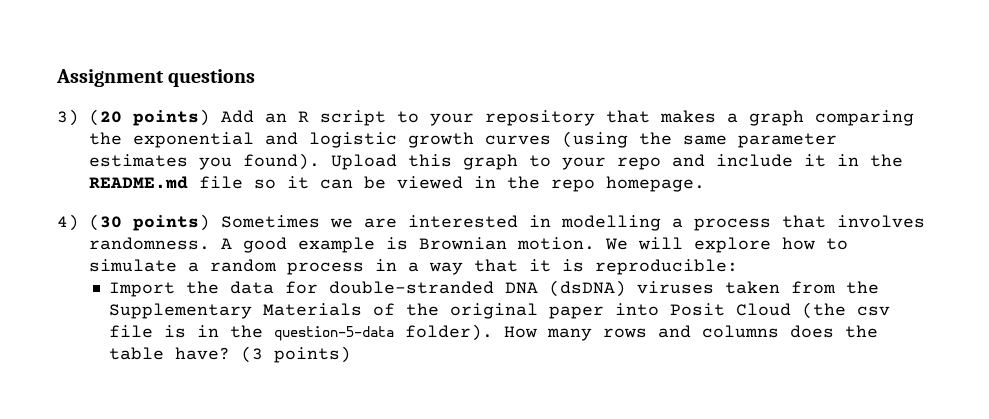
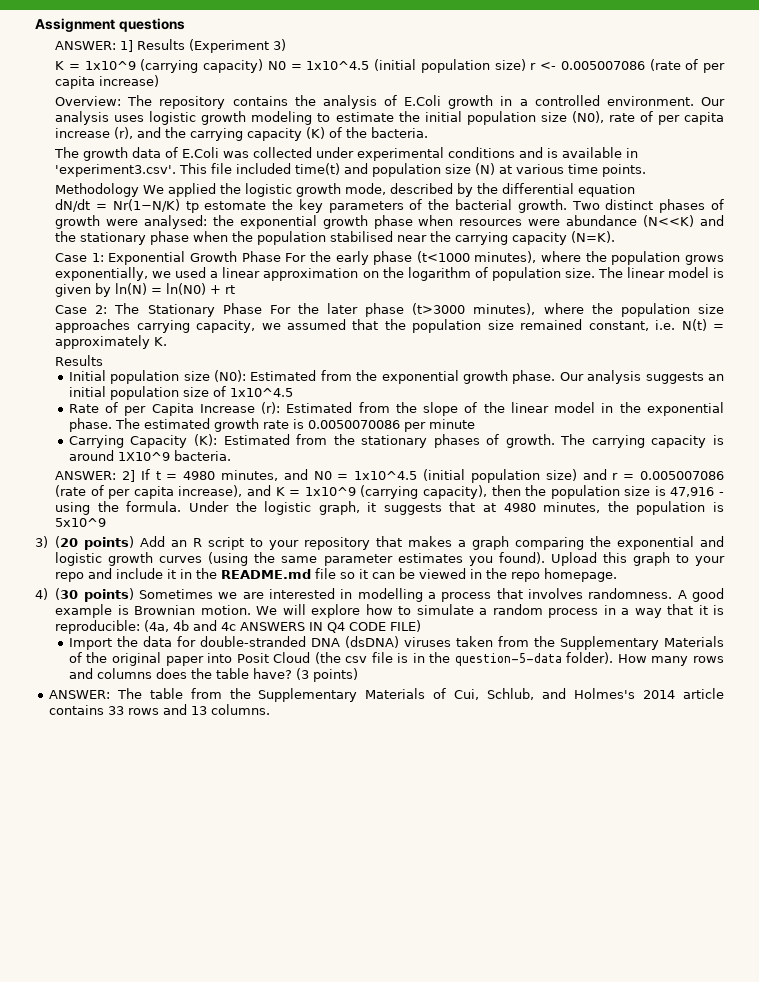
+ ANSWER: 1] Results (Experiment 3)
+ K = 1x10^9 (carrying capacity) N0 = 1x10^4.5 (initial population size) r <- 0.005007086 (rate of per capita increase)
+ Overview: The repository contains the analysis of E.Coli growth in a controlled environment. Our analysis uses logistic growth modeling to estimate the initial population size (N0), rate of per capita increase (r), and the carrying capacity (K) of the bacteria.
+ The growth data of E.Coli was collected under experimental conditions and is available in 'experiment3.csv'. This file included time(t) and population size (N) at various time points.
+ Methodology We applied the logistic growth mode, described by the differential equation
+ dN/dt = Nr(1−N/K) tp estomate the key parameters of the bacterial growth. Two distinct phases of growth were analysed: the exponential growth phase when resources were abundance (N<<K) and the stationary phase when the population stabilised near the carrying capacity (N=K).
+ Case 1: Exponential Growth Phase For the early phase (t<1000 minutes), where the population grows exponentially, we used a linear approximation on the logarithm of population size. The linear model is given by ln(N) = ln(N0) + rt
+ Case 2: The Stationary Phase For the later phase (t>3000 minutes), where the population size approaches carrying capacity, we assumed that the population size remained constant, i.e. N(t) = approximately K.
+ Results
+ Initial population size (N0): Estimated from the exponential growth phase. Our analysis suggests an initial population size of 1x10^4.5
+ Rate of per Capita Increase (r): Estimated from the slope of the linear model in the exponential phase. The estimated growth rate is 0.0050070086 per minute
+ Carrying Capacity (K): Estimated from the stationary phases of growth. The carrying capacity is around 1X10^9 bacteria.
+ ANSWER: 2] If t = 4980 minutes, and N0 = 1x10^4.5 (initial population size) and r = 0.005007086 (rate of per capita increase), and K = 1x10^9 (carrying capacity), then the population size is 47,916 - using the formula. Under the logistic graph, it suggests that at 4980 minutes, the population is 5x10^9
- We will explore how to simulate a random process in a way that it is reproducible:
+ We will explore how to simulate a random process in a way that it is reproducible: (4a, 4b and 4c ANSWERS IN Q4 CODE FILE)
+ ANSWER: The table from the Supplementary Materials of Cui, Schlub, and Holmes's 2014 article contains 33 rows and 13 columns.

